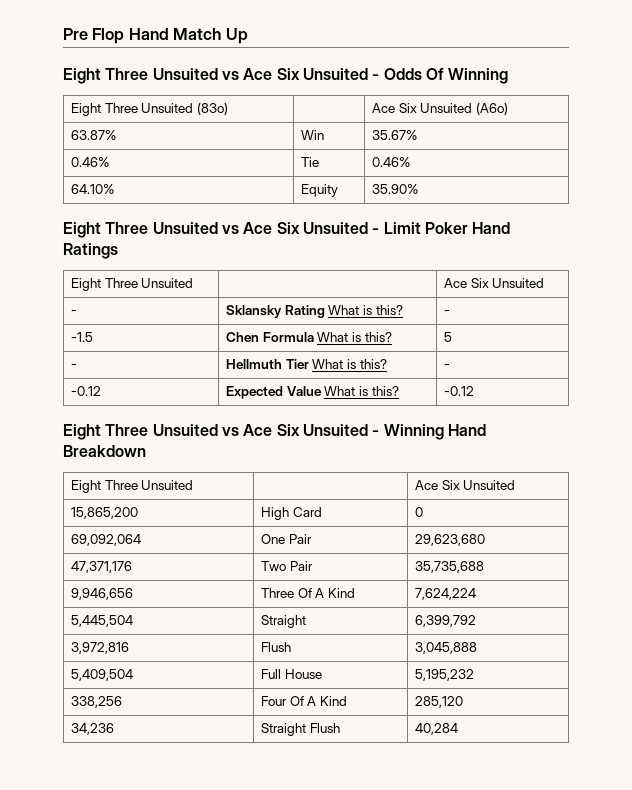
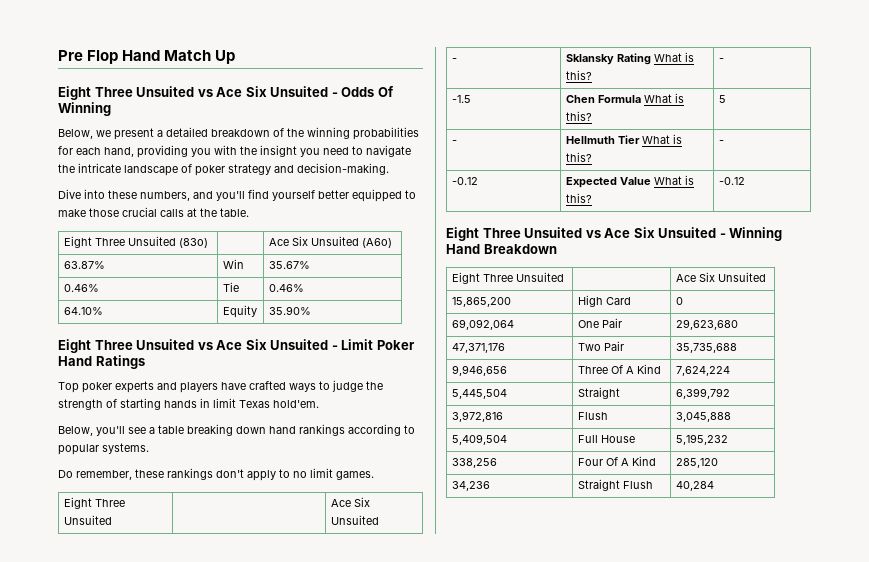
+ Below, we present a detailed breakdown of the winning probabilities for each hand, providing you with the insight you need to navigate the intricate landscape of poker strategy and decision-making.
+ Dive into these numbers, and you'll find yourself better equipped to make those crucial calls at the table.
+ Top poker experts and players have crafted ways to judge the strength of starting hands in limit Texas hold'em.
+ Below, you'll see a table breaking down hand rankings according to popular systems.
+ Do remember, these rankings don't apply to no limit games.

